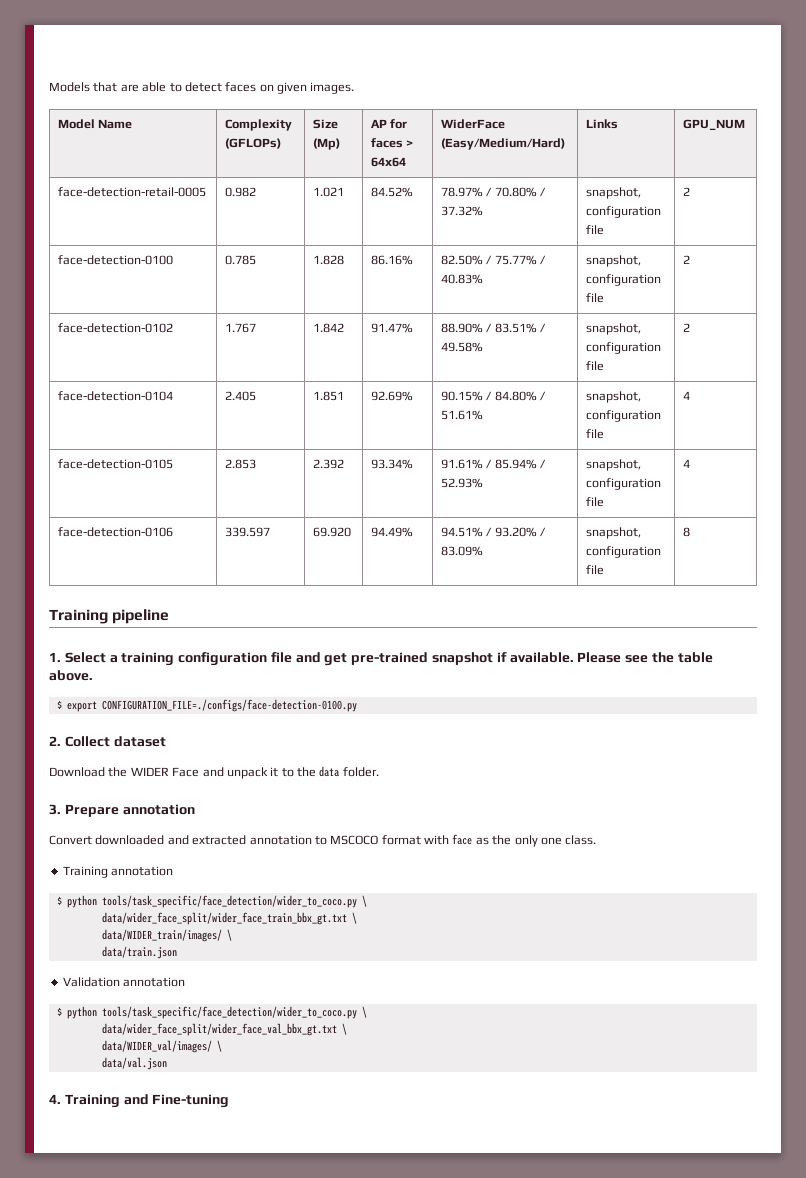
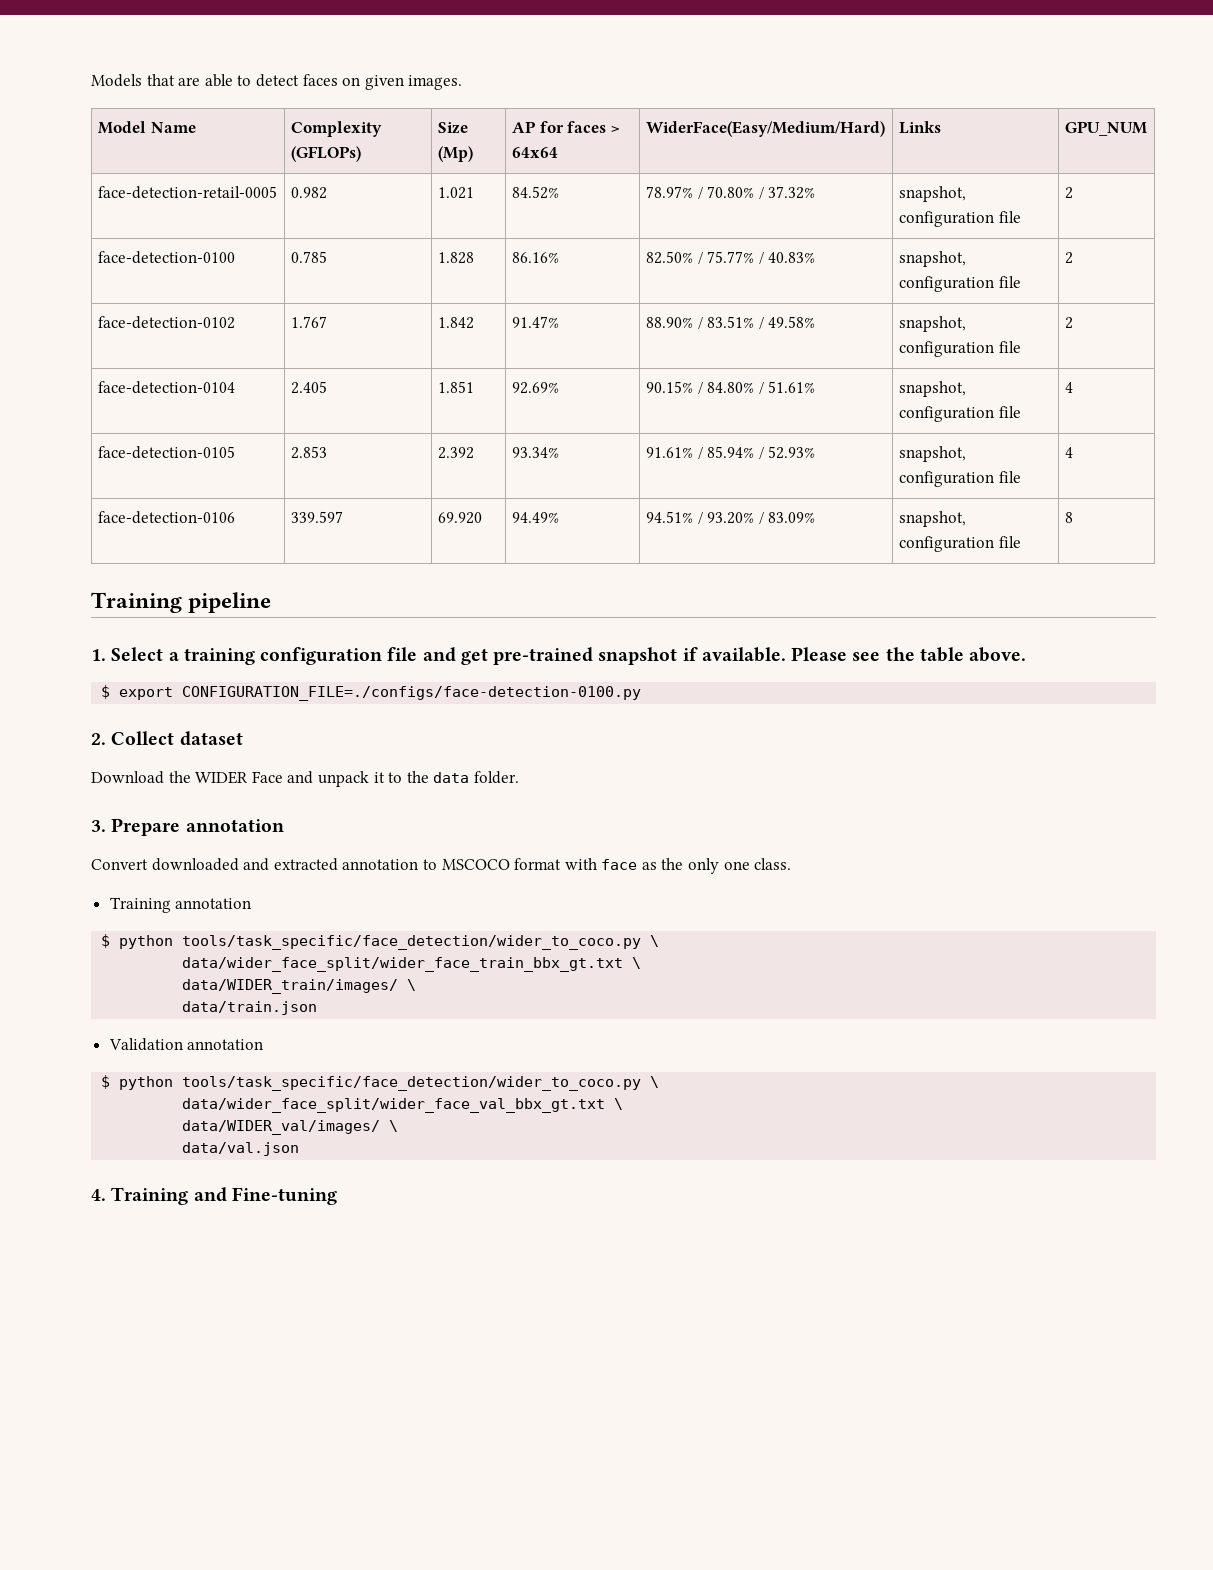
- Model Name | Complexity (GFLOPs) | Size (Mp) | AP for faces > 64x64 | WiderFace (Easy/Medium/Hard) | Links | GPU_NUM
+ Model Name | Complexity (GFLOPs) | Size (Mp) | AP for faces > 64x64 | WiderFace(Easy/Medium/Hard) | Links | GPU_NUM

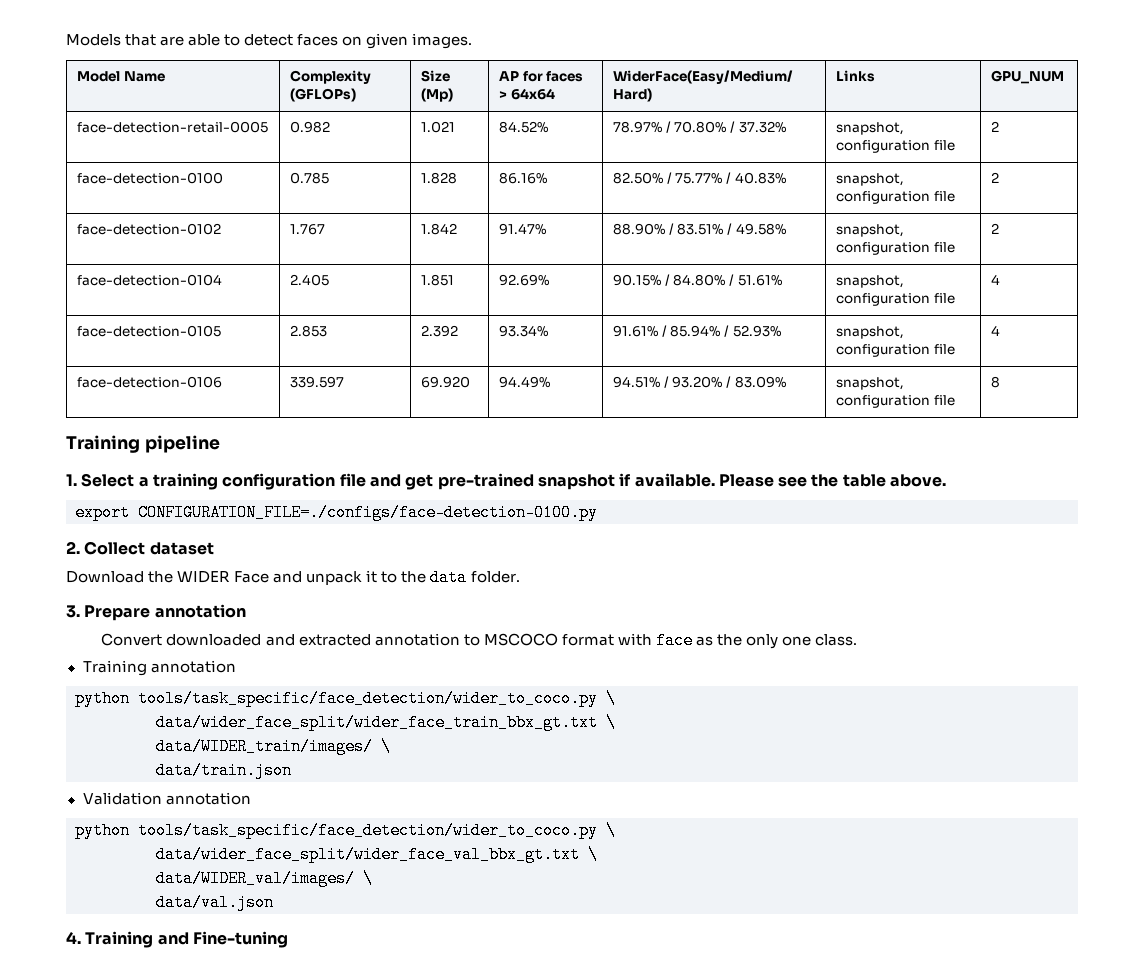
- $ export CONFIGURATION_FILE=./configs/face-detection-0100.py
+ export CONFIGURATION_FILE=./configs/face-detection-0100.py
  Training annotation
- $ python tools/task_specific/face_detection/wider_to_coco.py \
+ python tools/task_specific/face_detection/wider_to_coco.py \
  Validation annotation
- $ python tools/task_specific/face_detection/wider_to_coco.py \
+ python tools/task_specific/face_detection/wider_to_coco.py \

